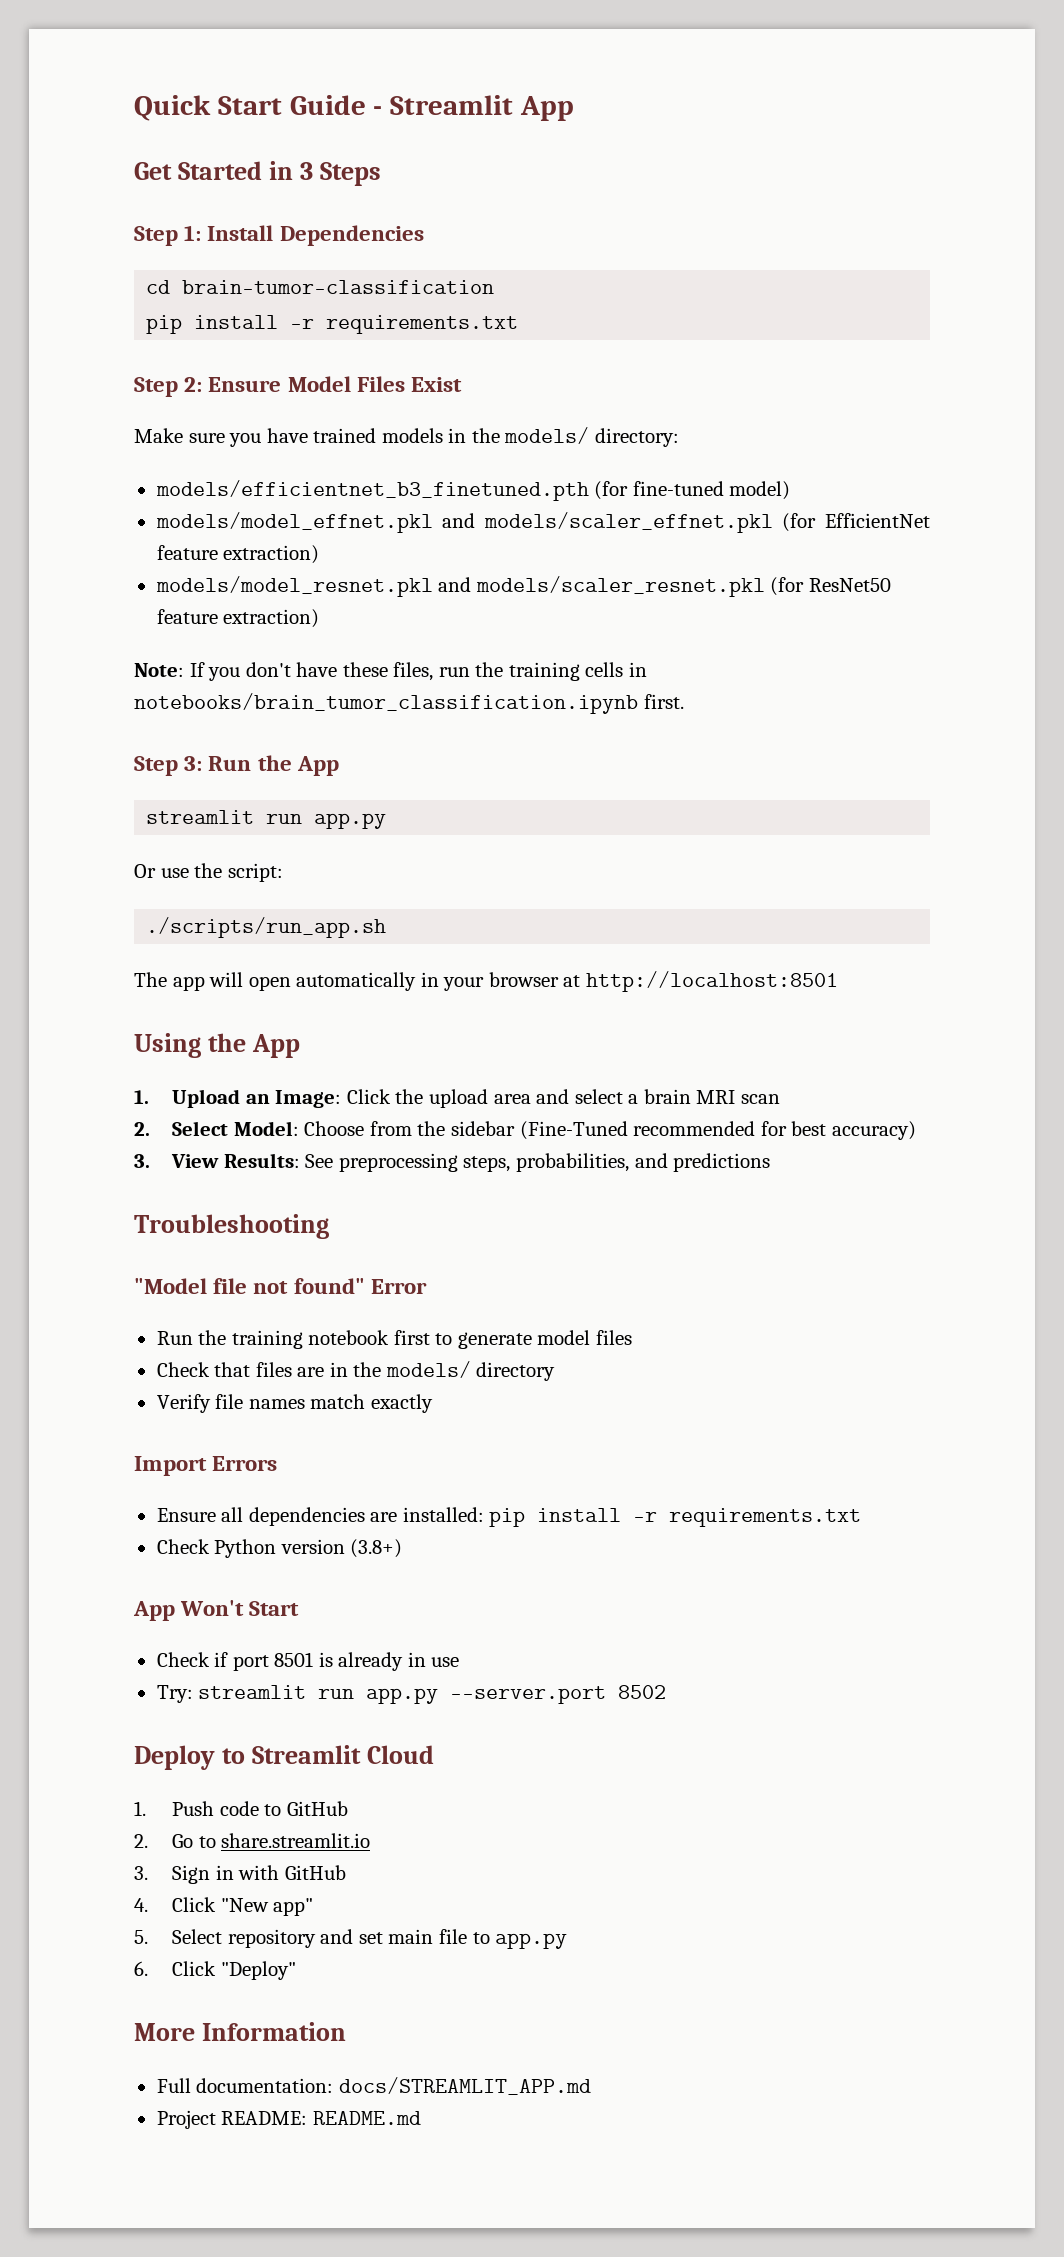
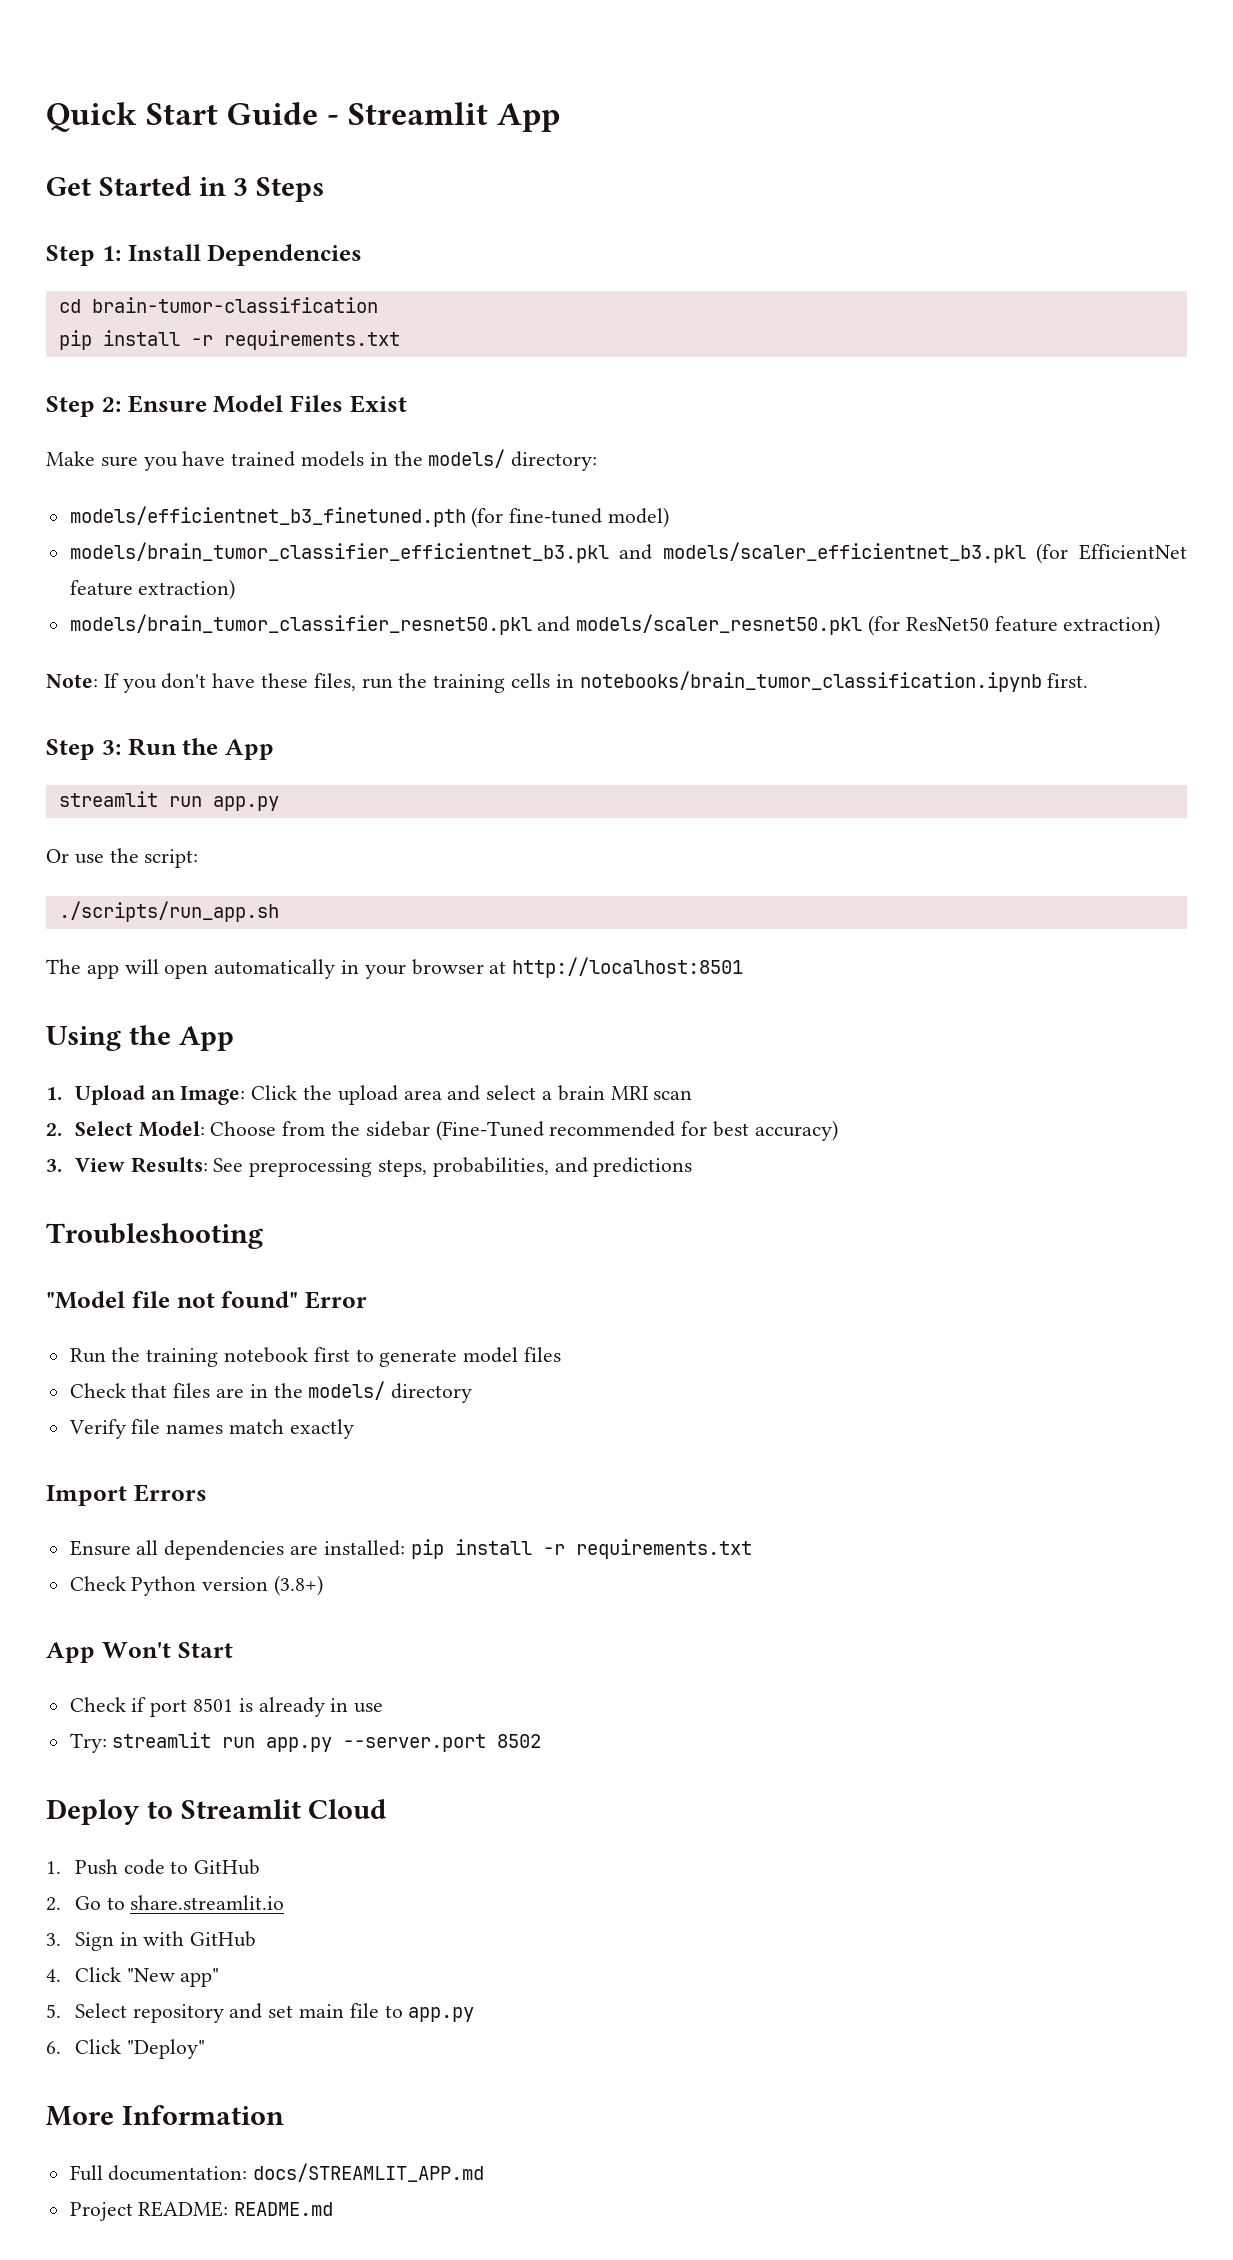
- models/model_effnet.pkl and models/scaler_effnet.pkl (for EfficientNet feature extraction)
+ models/brain_tumor_classifier_efficientnet_b3.pkl and models/scaler_efficientnet_b3.pkl (for EfficientNet feature extraction)
- models/model_resnet.pkl and models/scaler_resnet.pkl (for ResNet50 feature extraction)
+ models/brain_tumor_classifier_resnet50.pkl and models/scaler_resnet50.pkl (for ResNet50 feature extraction)

